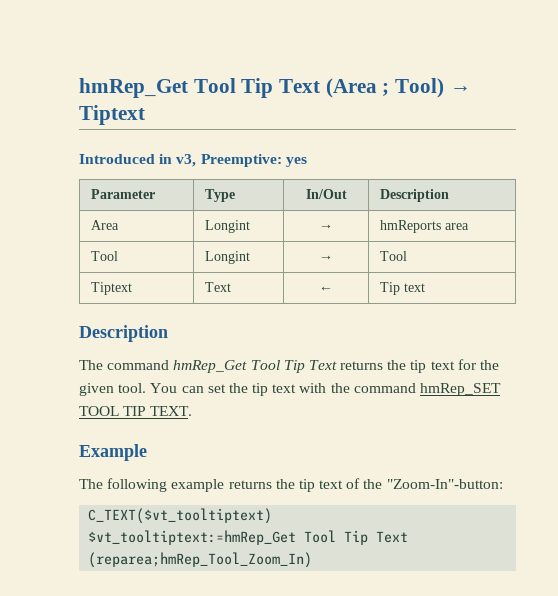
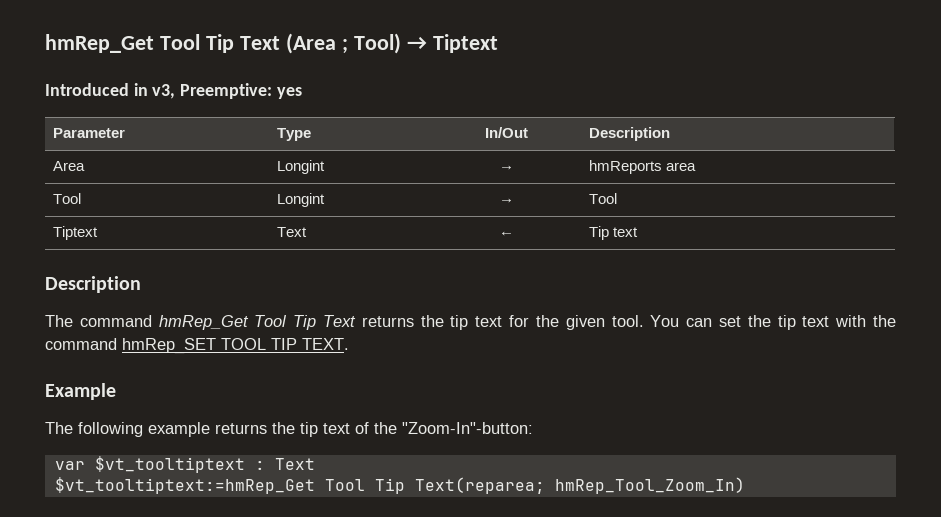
- C_TEXT($vt_tooltiptext)
+ var $vt_tooltiptext : Text
- $vt_tooltiptext:=hmRep_Get Tool Tip Text (reparea;hmRep_Tool_Zoom_In)
+ $vt_tooltiptext:=hmRep_Get Tool Tip Text(reparea; hmRep_Tool_Zoom_In)

